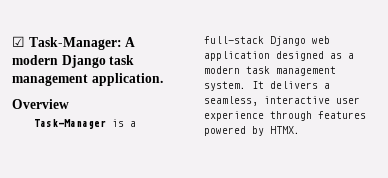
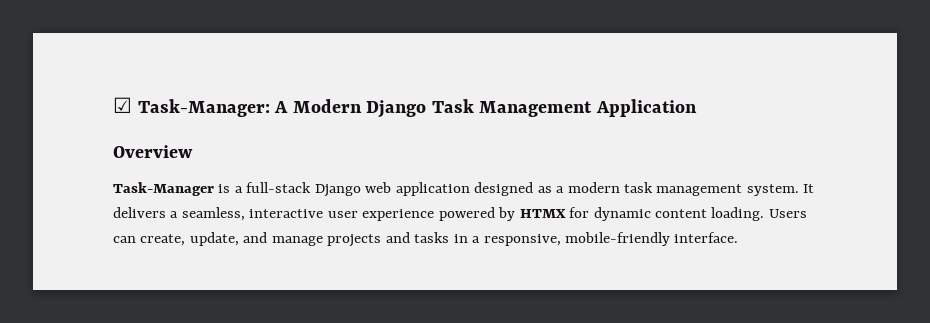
- ☑ Task-Manager: A modern Django task management application.
+ ☑ Task-Manager: A Modern Django Task Management Application
- It delivers a seamless, interactive user experience through features powered by HTMX.
+ It delivers a seamless, interactive user experience powered by HTMX for dynamic content loading. Users can create, update, and manage projects and tasks in a responsive, mobile-friendly interface.

